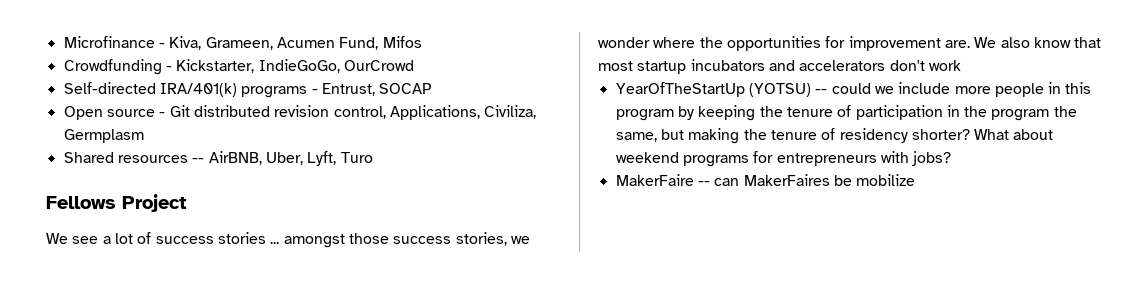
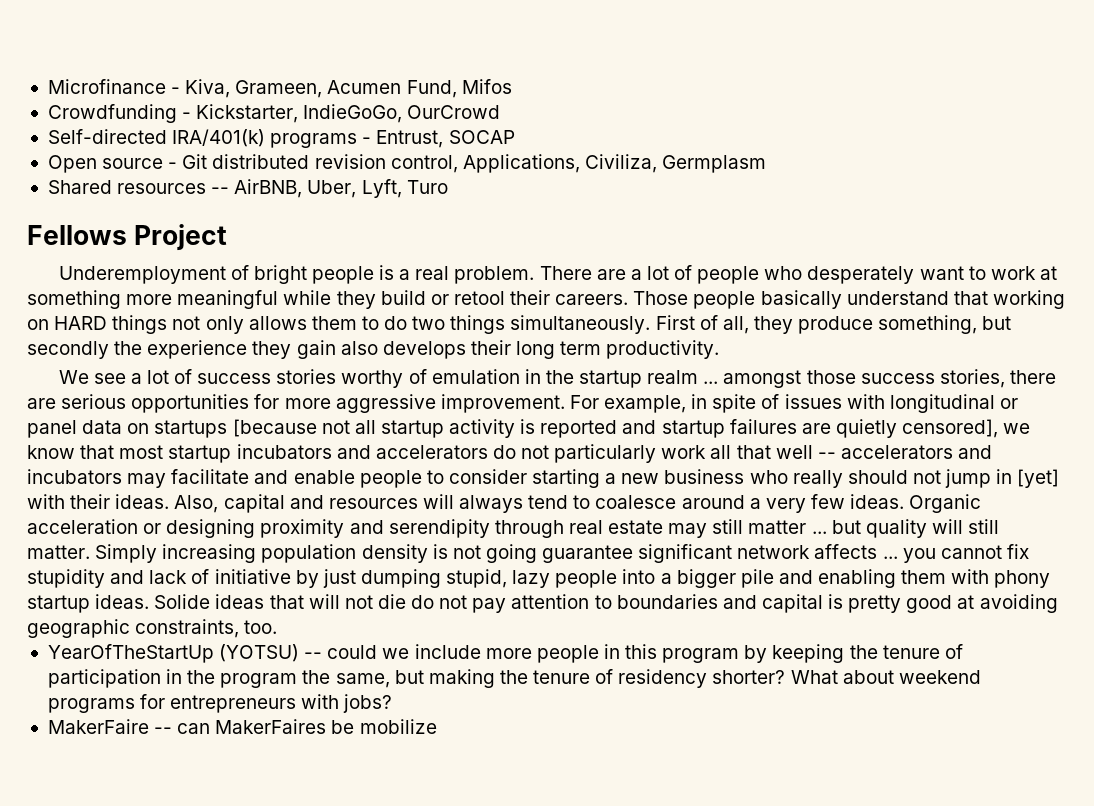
+ Underemployment of bright people is a real problem. There are a lot of people who desperately want to work at something more meaningful while they build or retool their careers. Those people basically understand that working on HARD things not only allows them to do two things simultaneously. First of all, they produce something, but secondly the experience they gain also develops their long term productivity.
- We see a lot of success stories ... amongst those success stories, we wonder where the opportunities for improvement are. We also know that most startup incubators and accelerators don't work
+ We see a lot of success stories worthy of emulation in the startup realm ... amongst those success stories, there are serious opportunities for more aggressive improvement. For example, in spite of issues with longitudinal or panel data on startups [because not all startup activity is reported and startup failures are quietly censored], we know that most startup incubators and accelerators do not particularly work all that well -- accelerators and incubators may facilitate and enable people to consider starting a new business who really should not jump in [yet] with their ideas. Also, capital and resources will always tend to coalesce around a very few ideas. Organic acceleration or designing proximity and serendipity through real estate may still matter ... but quality will still matter. Simply increasing population density is not going guarantee significant network affects ... you cannot fix stupidity and lack of initiative by just dumping stupid, lazy people into a bigger pile and enabling them with phony startup ideas. Solide ideas that will not die do not pay attention to boundaries and capital is pretty good at avoiding geographic constraints, too.

